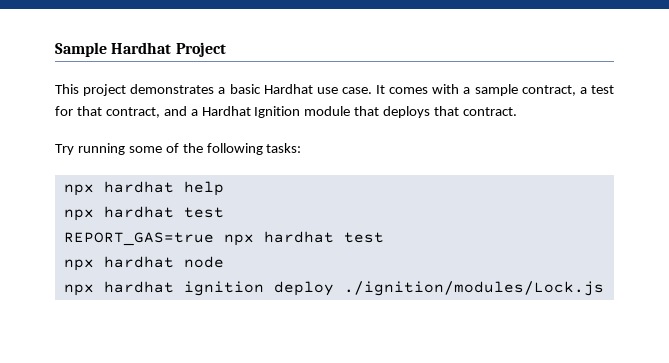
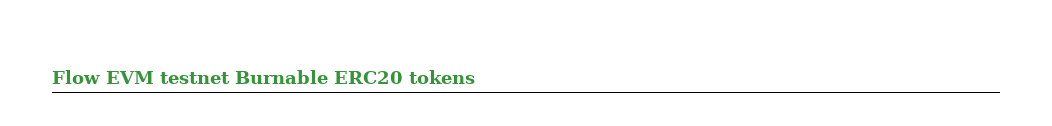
- Sample Hardhat Project
- This project demonstrates a basic Hardhat use case. It comes with a sample contract, a test for that contract, and a Hardhat Ignition module that deploys that contract.
- Try running some of the following tasks:
- npx hardhat help
- npx hardhat test
- REPORT_GAS=true npx hardhat test
- npx hardhat node
- npx hardhat ignition deploy ./ignition/modules/Lock.js
+ Flow EVM testnet Burnable ERC20 tokens

